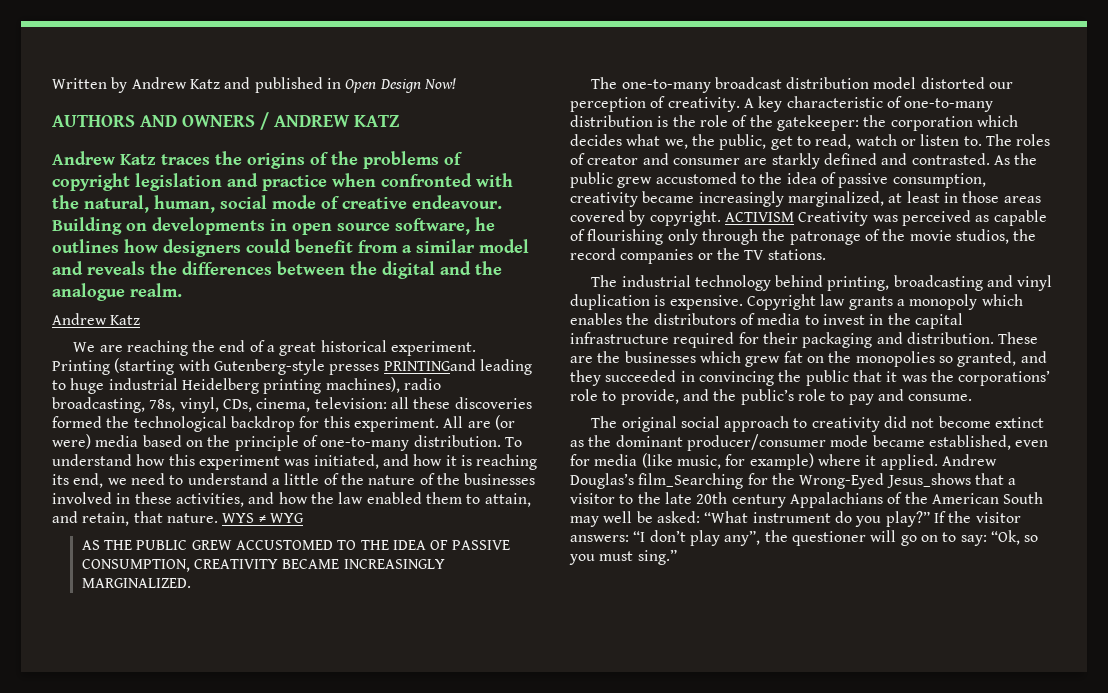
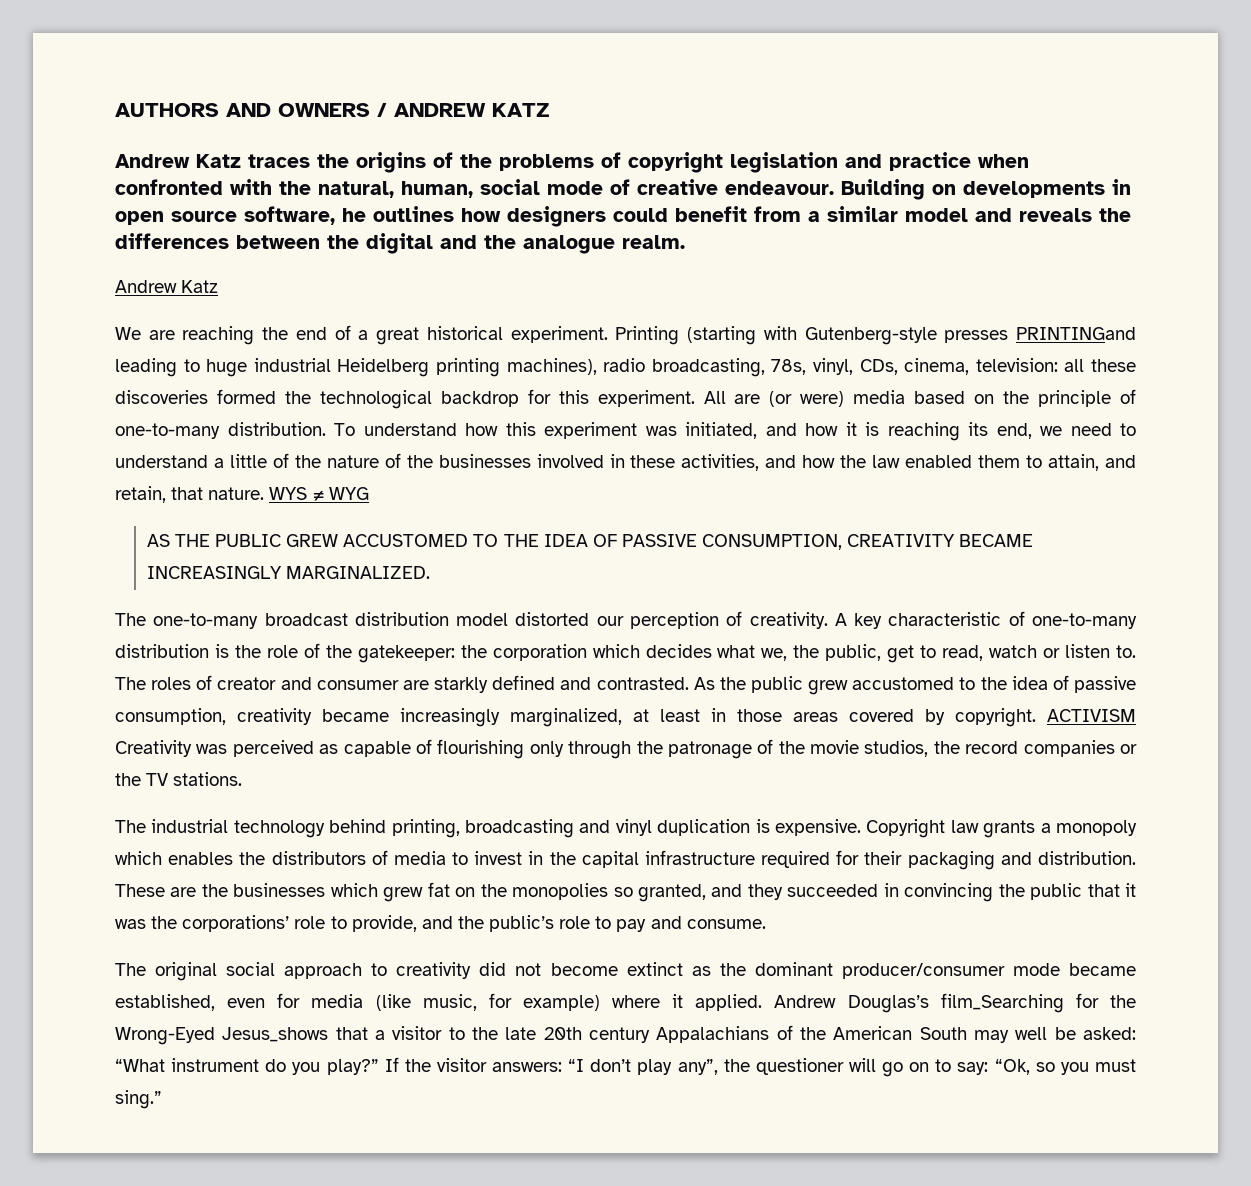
- Written by Andrew Katz and published in Open Design Now!

